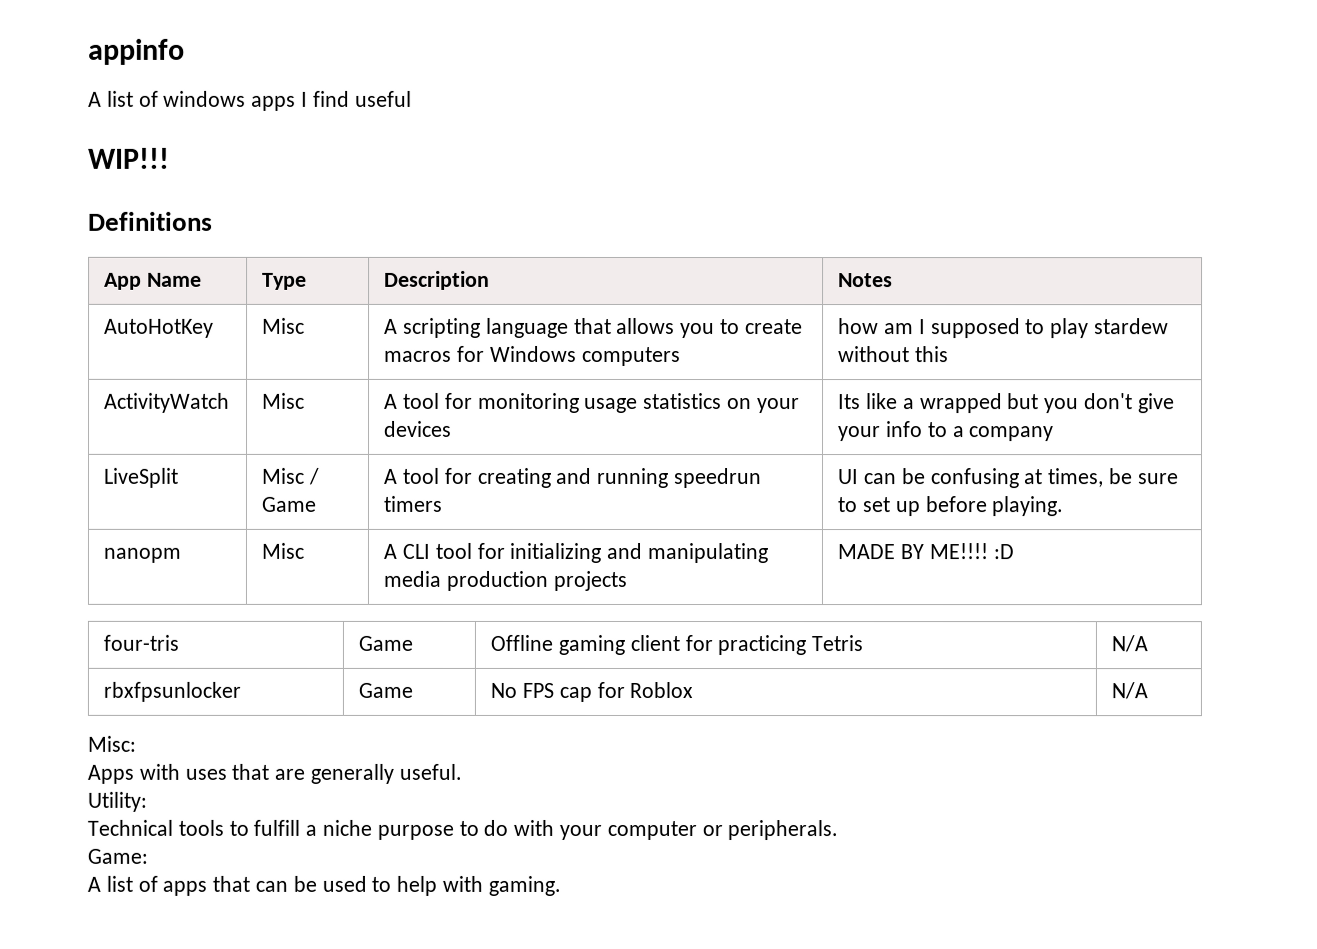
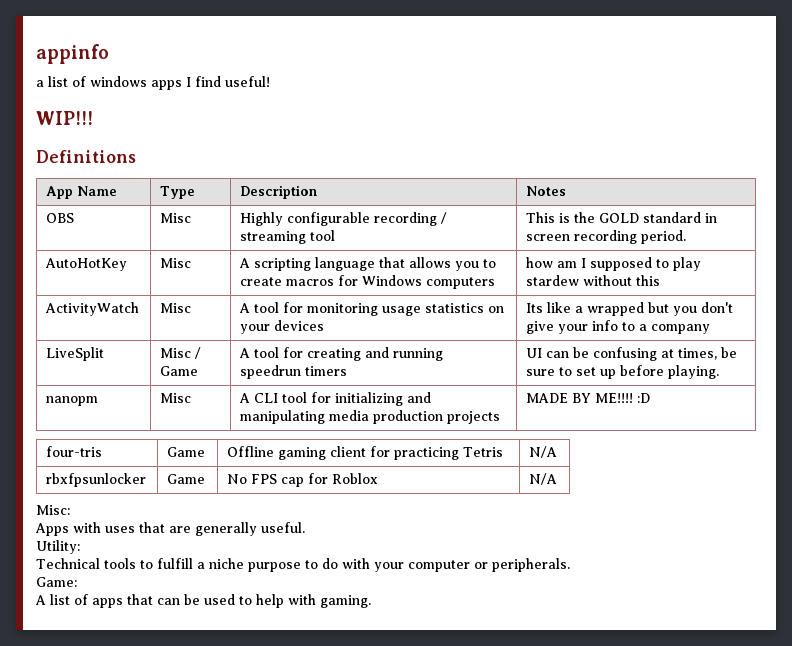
- A list of windows apps I find useful
+ a list of windows apps I find useful!
+ OBS | Misc | Highly configurable recording / streaming tool | This is the GOLD standard in screen recording period.

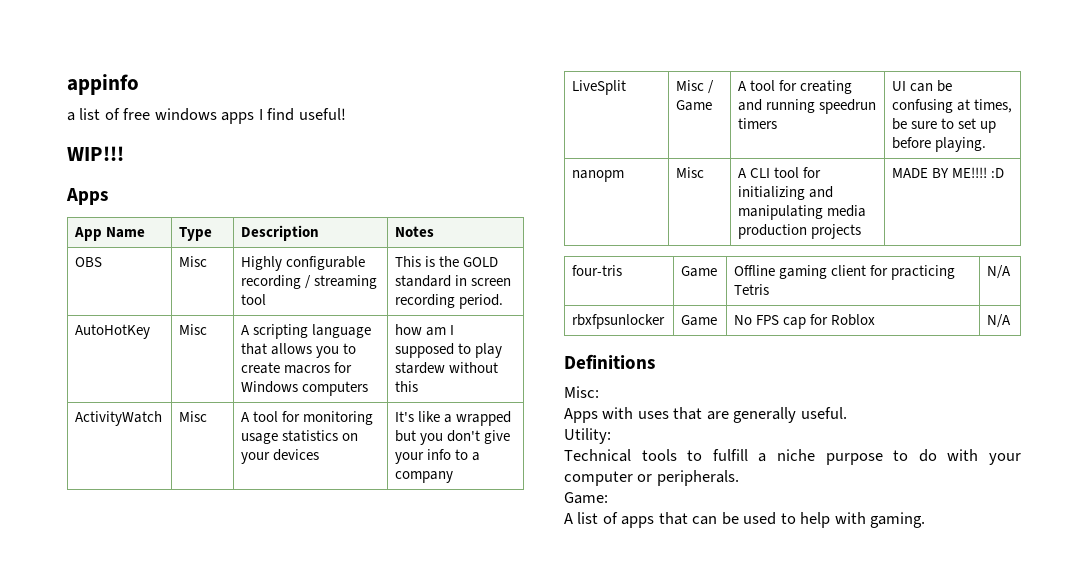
- a list of windows apps I find useful!
+ a list of free windows apps I find useful!
  WIP!!!
- Definitions
+ Apps
- ActivityWatch | Misc | A tool for monitoring usage statistics on your devices | Its like a wrapped but you don't give your info to a company
+ ActivityWatch | Misc | A tool for monitoring usage statistics on your devices | It's like a wrapped but you don't give your info to a company
+ Definitions

